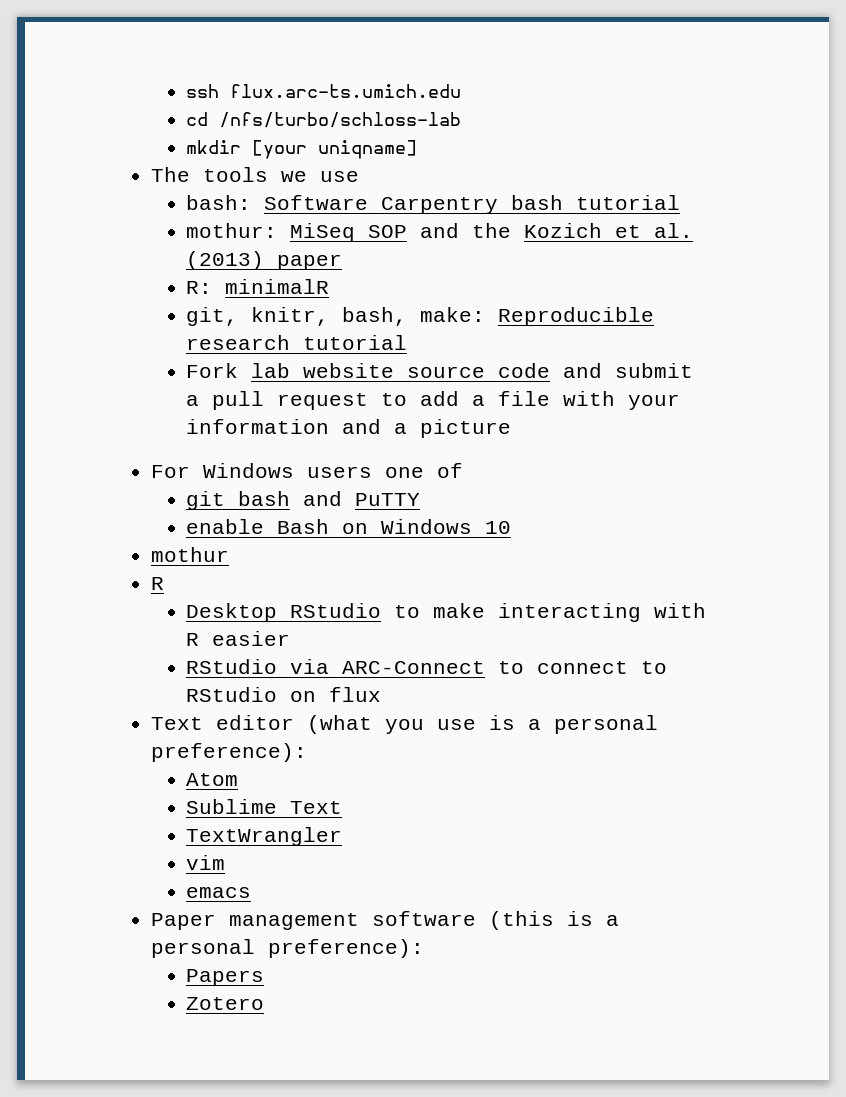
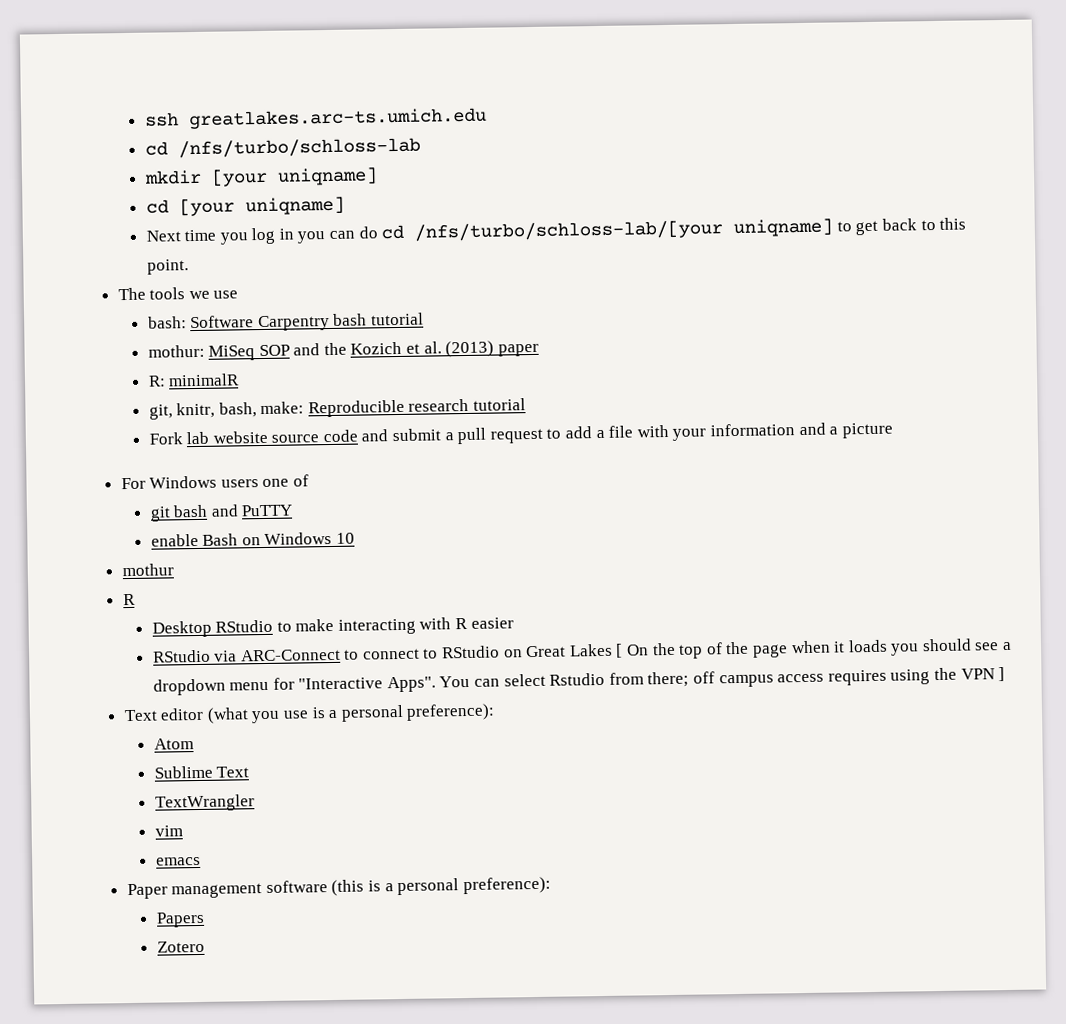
- ssh flux.arc-ts.umich.edu
+ ssh greatlakes.arc-ts.umich.edu
+ cd [your uniqname]
+ Next time you log in you can do cd /nfs/turbo/schloss-lab/[your uniqname] to get back to this point.
- RStudio via ARC-Connect to connect to RStudio on flux
+ RStudio via ARC-Connect to connect to RStudio on Great Lakes [ On the top of the page when it loads you should see a dropdown menu for "Interactive Apps". You can select Rstudio from there; off campus access requires using the VPN ]

